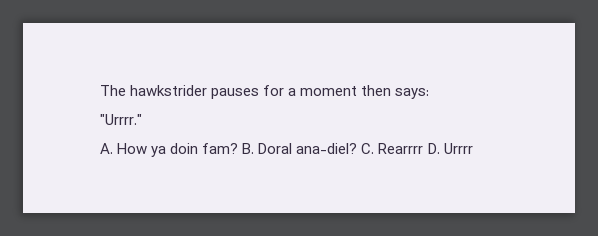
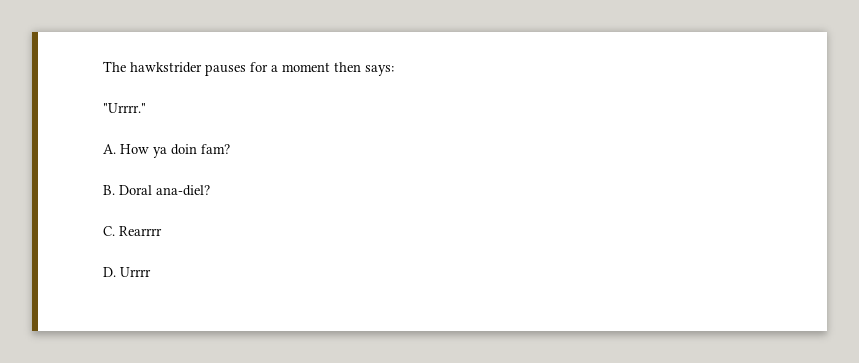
- A. How ya doin fam? B. Doral ana-diel? C. Rearrrr D. Urrrr
+ A. How ya doin fam?
+ B. Doral ana-diel?
+ C. Rearrrr
+ D. Urrrr

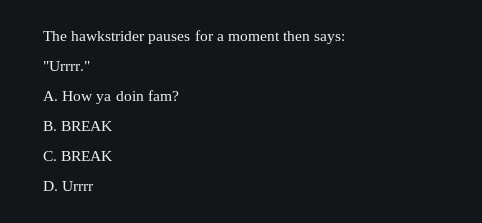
- B. Doral ana-diel?
+ B. BREAK
- C. Rearrrr
+ C. BREAK

